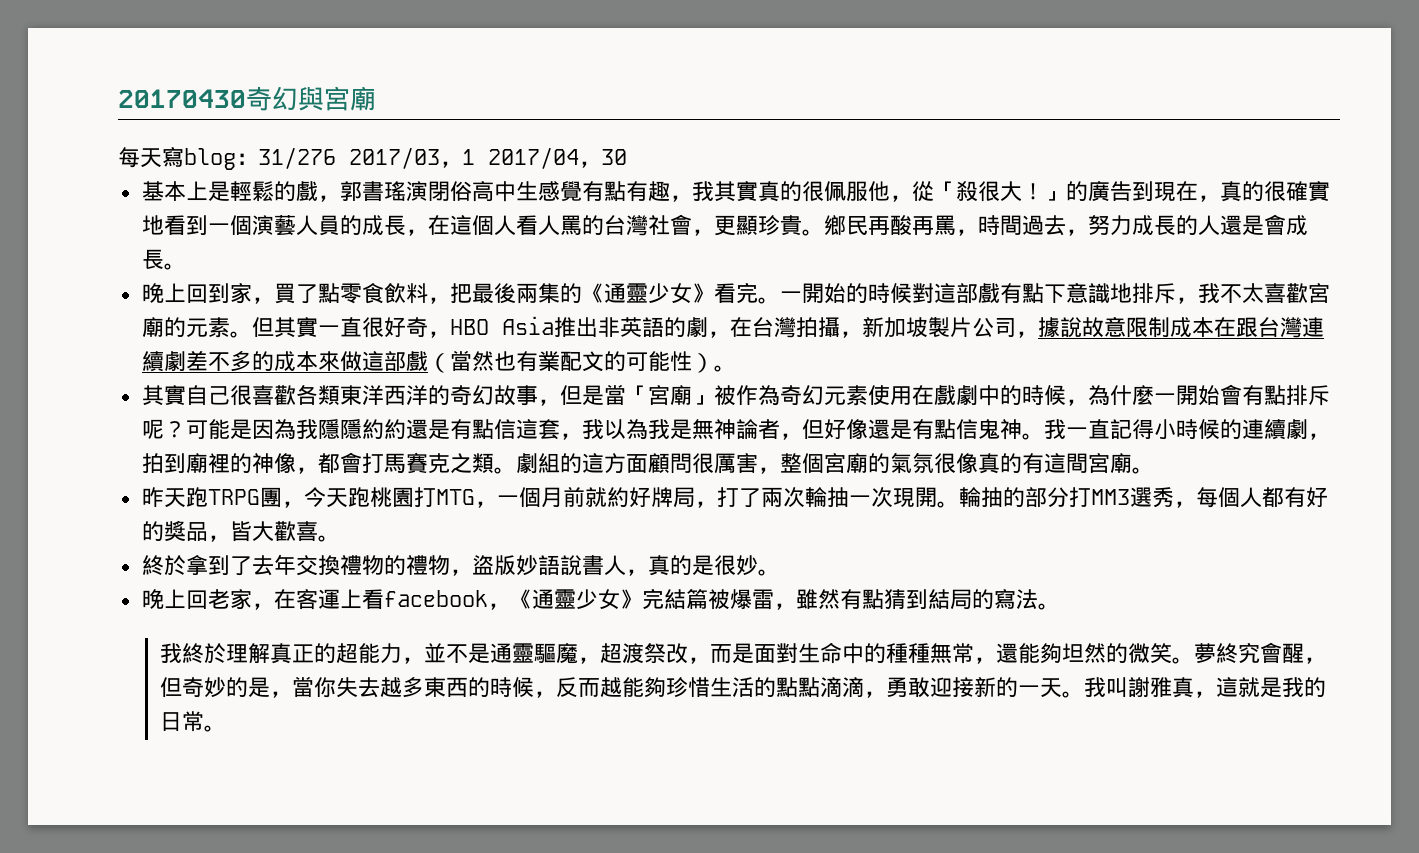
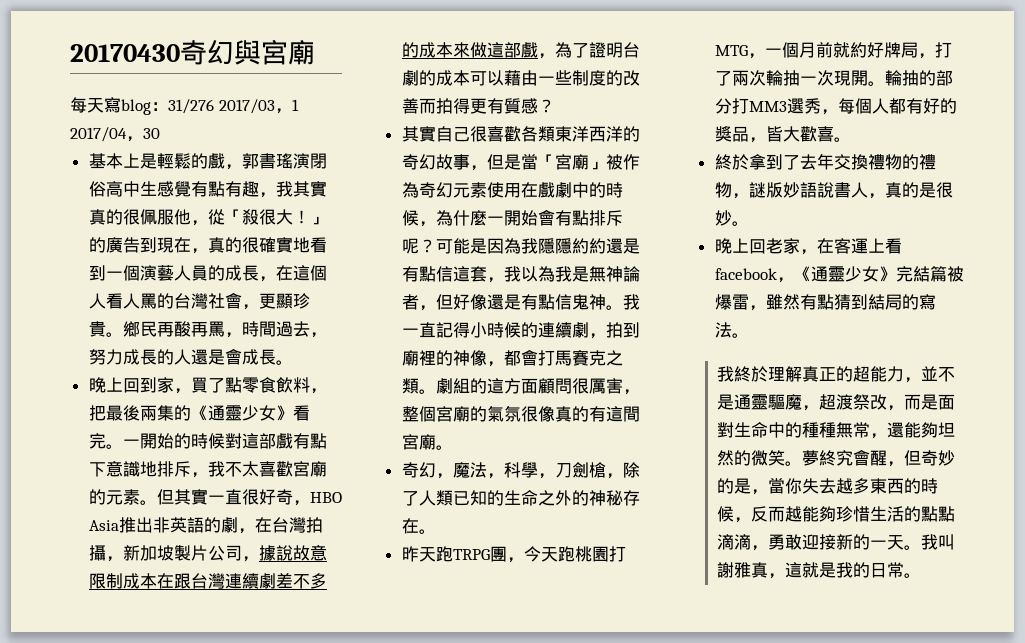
- 但其實一直很好奇，HBO Asia推出非英語的劇，在台灣拍攝，新加坡製片公司，據說故意限制成本在跟台灣連續劇差不多的成本來做這部戲（當然也有業配文的可能性）。
+ 但其實一直很好奇，HBO Asia推出非英語的劇，在台灣拍攝，新加坡製片公司，據說故意限制成本在跟台灣連續劇差不多的成本來做這部戲，為了證明台劇的成本可以藉由一些制度的改善而拍得更有質感？
+ 奇幻，魔法，科學，刀劍槍，除了人類已知的生命之外的神秘存在。
- 終於拿到了去年交換禮物的禮物，盜版妙語說書人，真的是很妙。
+ 終於拿到了去年交換禮物的禮物，謎版妙語說書人，真的是很妙。

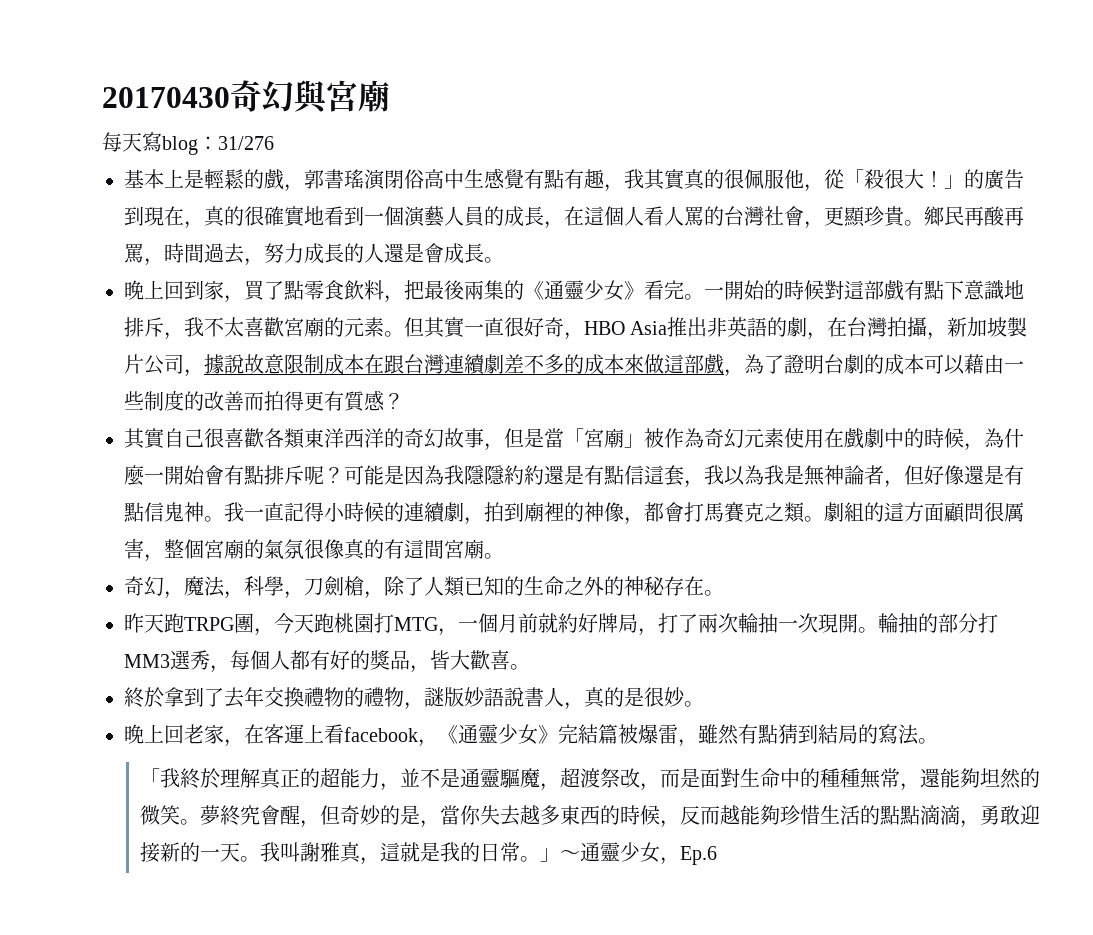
- 每天寫blog：31/276 2017/03，1 2017/04，30
+ 每天寫blog：31/276
- 我終於理解真正的超能力，並不是通靈驅魔，超渡祭改，而是面對生命中的種種無常，還能夠坦然的微笑。
+ 「我終於理解真正的超能力，並不是通靈驅魔，超渡祭改，而是面對生命中的種種無常，還能夠坦然的微笑。
- 我叫謝雅真，這就是我的日常。
+ 我叫謝雅真，這就是我的日常。」～通靈少女，Ep.6

